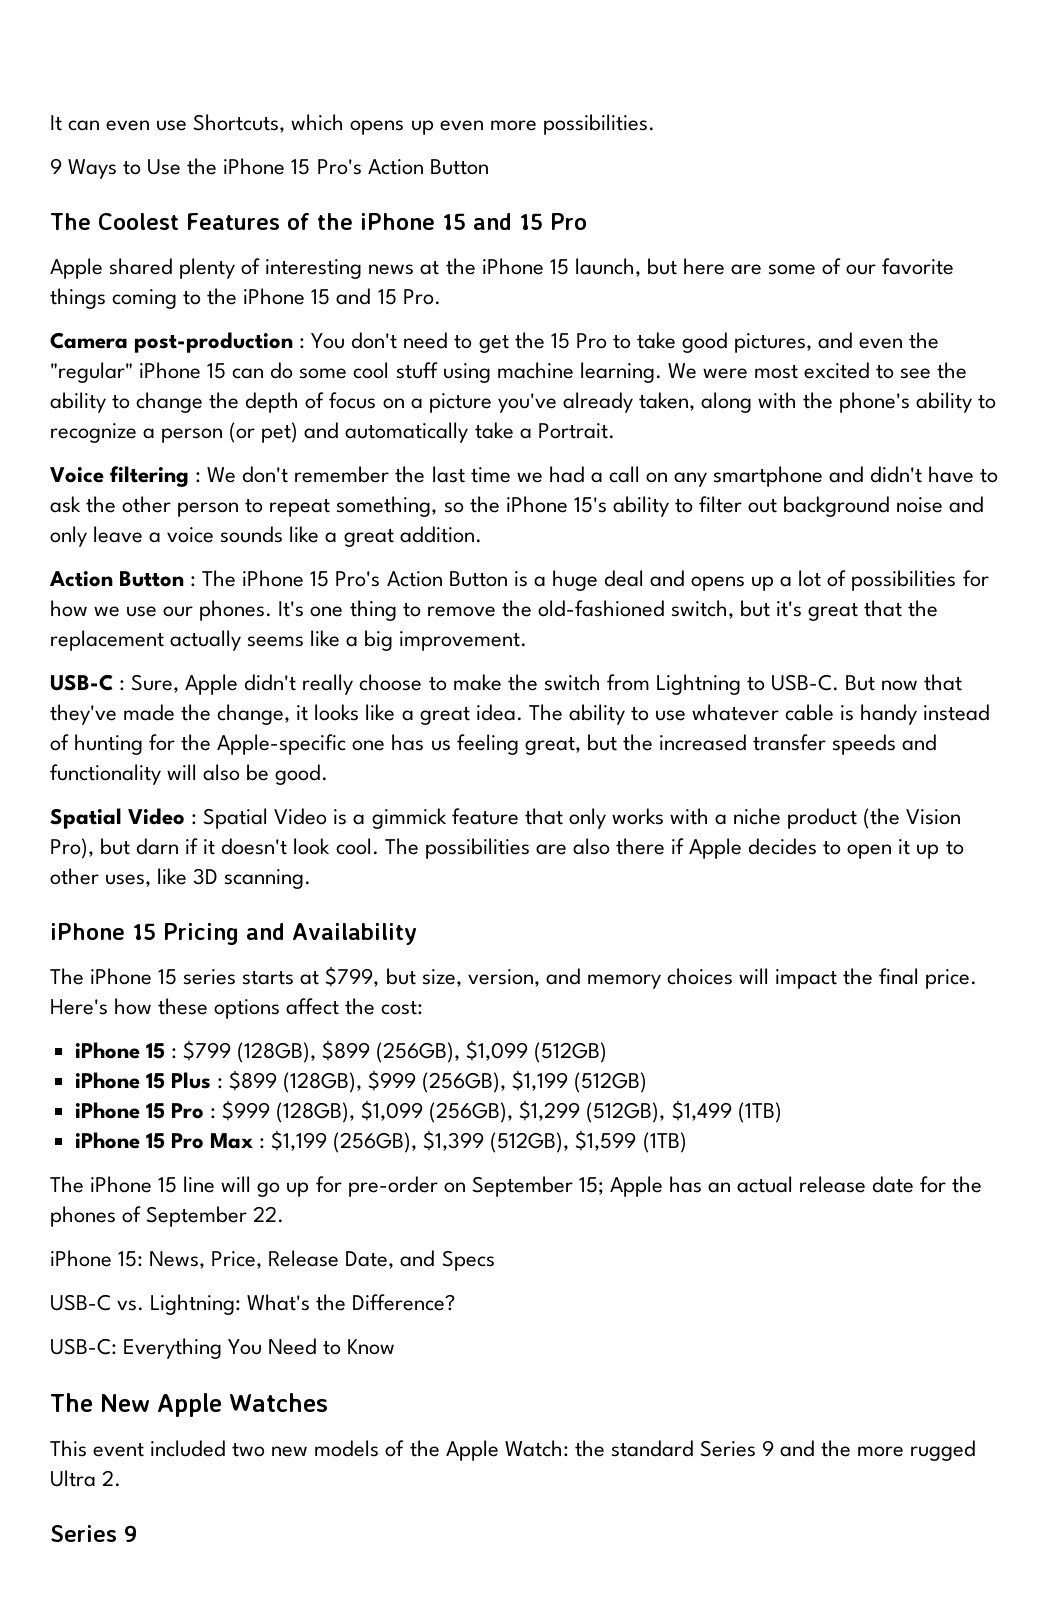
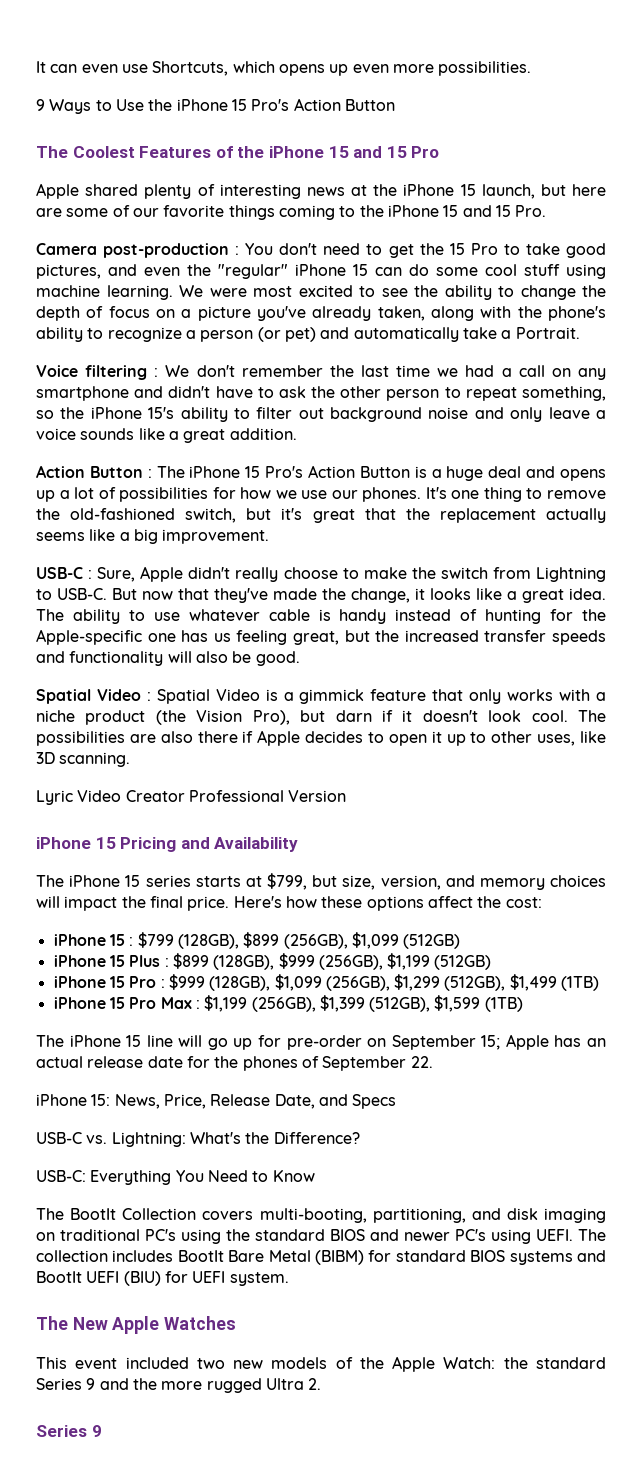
+ Lyric Video Creator Professional Version
+ The BootIt Collection covers multi-booting, partitioning, and disk imaging on traditional PC's using the standard BIOS and newer PC's using UEFI. The collection includes BootIt Bare Metal (BIBM) for standard BIOS systems and BootIt UEFI (BIU) for UEFI system.

